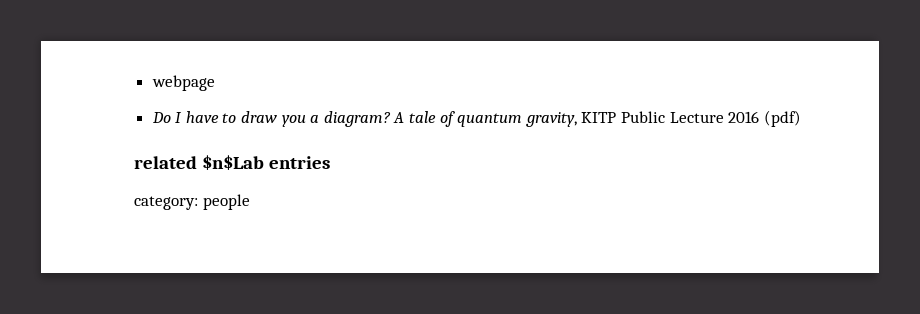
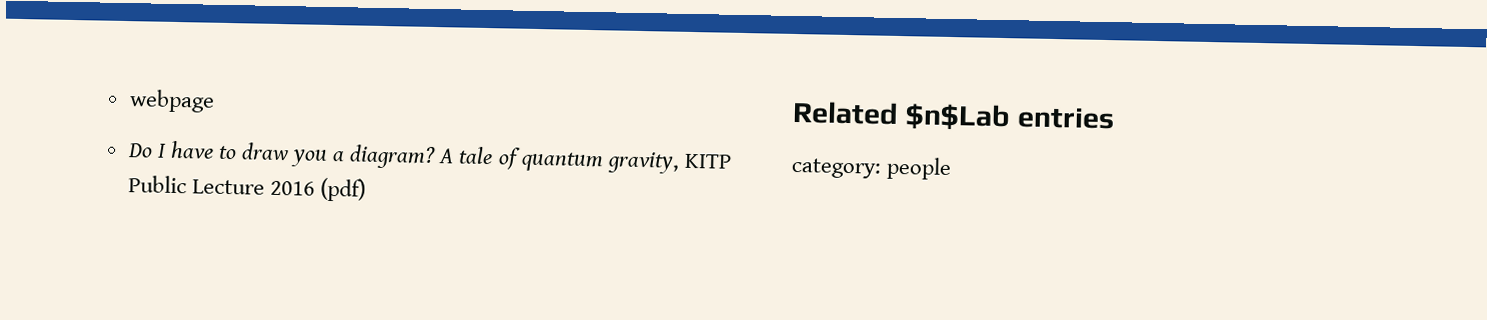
- related $n$Lab entries
+ Related $n$Lab entries

